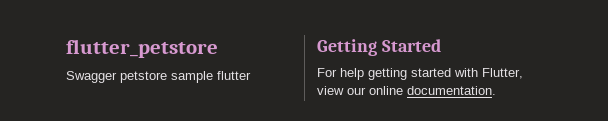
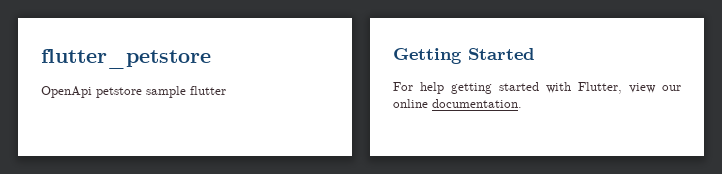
- Swagger petstore sample flutter
+ OpenApi petstore sample flutter

